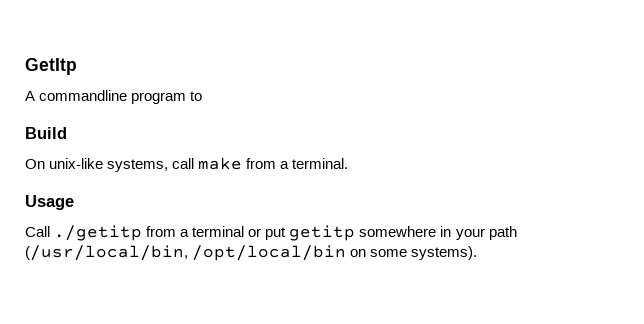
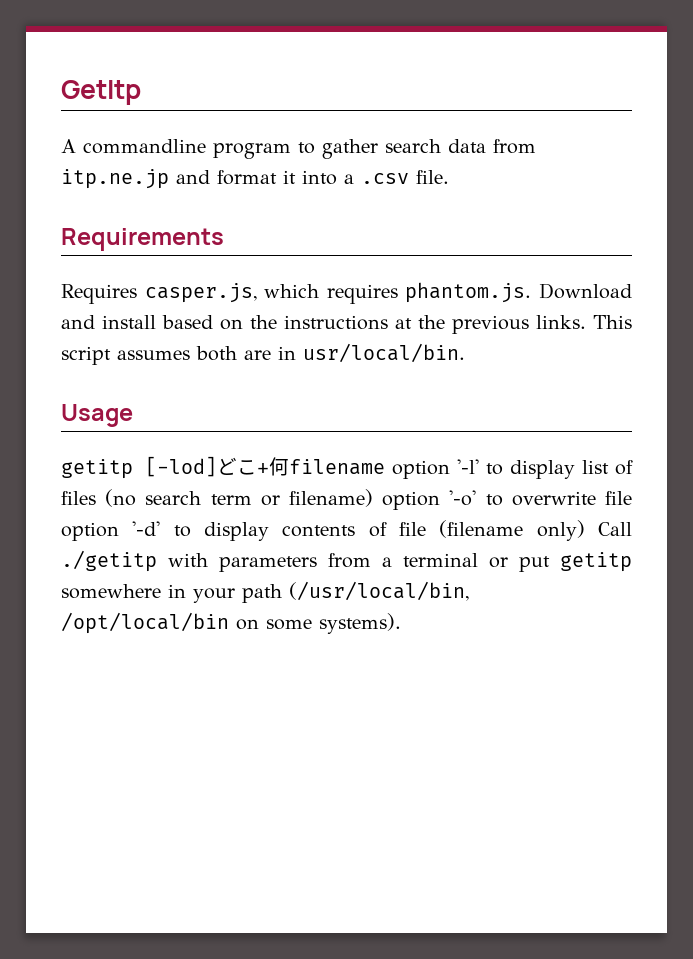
- A commandline program to
- Build
- On unix-like systems, call make from a terminal.
+ A commandline program to gather search data from itp.ne.jp and format it into a .csv file.
+ Requirements
+ Requires casper.js, which requires phantom.js. Download and install based on the instructions at the previous links. This script assumes both are in usr/local/bin.
  Usage
- Call ./getitp from a terminal or put getitp somewhere in your path (/usr/local/bin, /opt/local/bin on some systems).
+ getitp [-lod]どこ+何filename option '-l' to display list of files (no search term or filename) option '-o' to overwrite file option '-d' to display contents of file (filename only) Call ./getitp with parameters from a terminal or put getitp somewhere in your path (/usr/local/bin, /opt/local/bin on some systems).

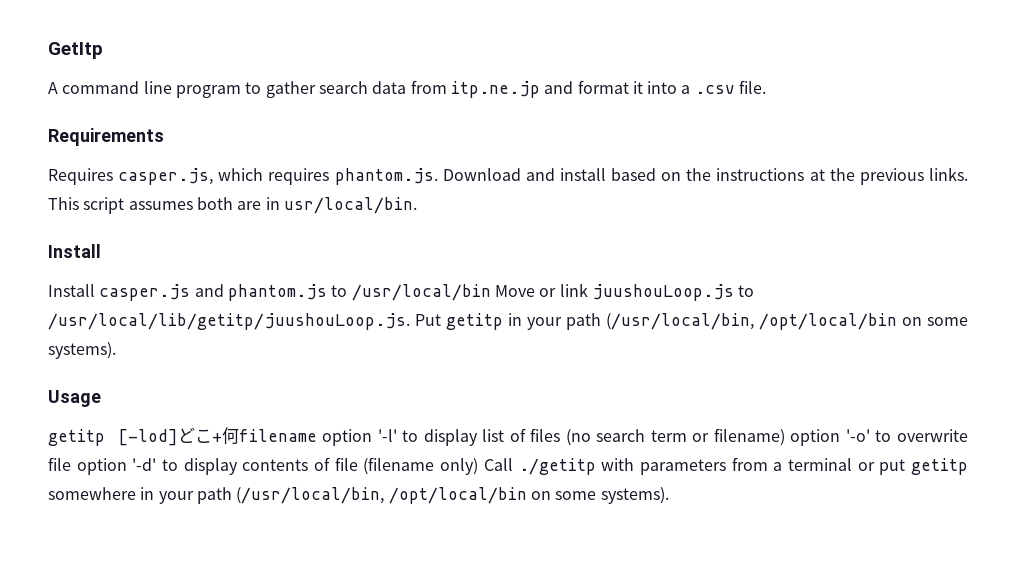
- A commandline program to gather search data from itp.ne.jp and format it into a .csv file.
+ A command line program to gather search data from itp.ne.jp and format it into a .csv file.
  This script assumes both are in usr/local/bin.
+ Install
+ Install casper.js and phantom.js to /usr/local/bin Move or link juushouLoop.js to /usr/local/lib/getitp/juushouLoop.js. Put getitp in your path (/usr/local/bin, /opt/local/bin on some systems).

